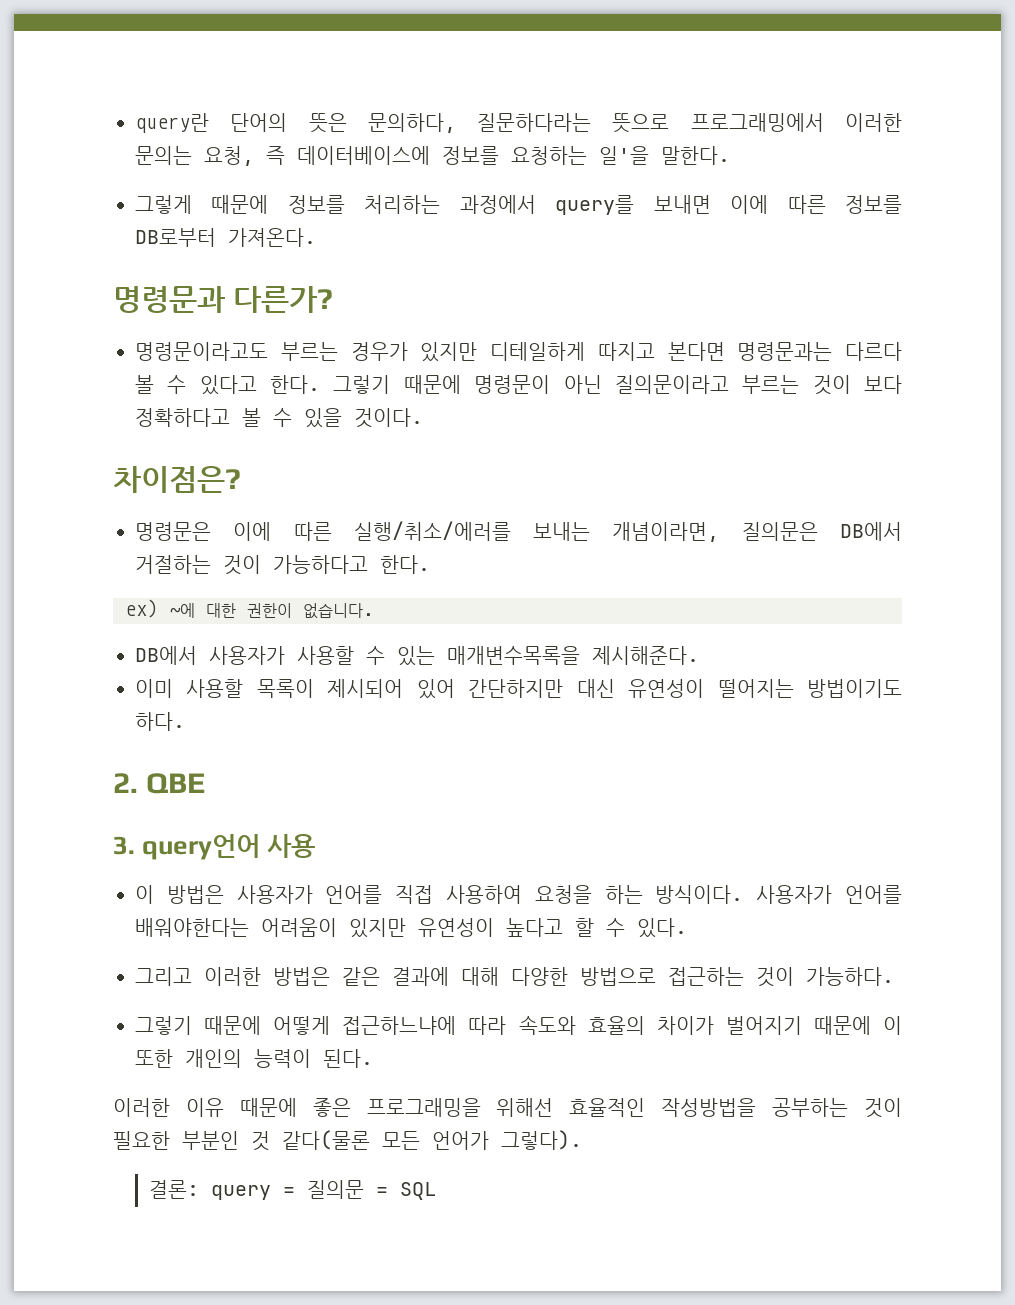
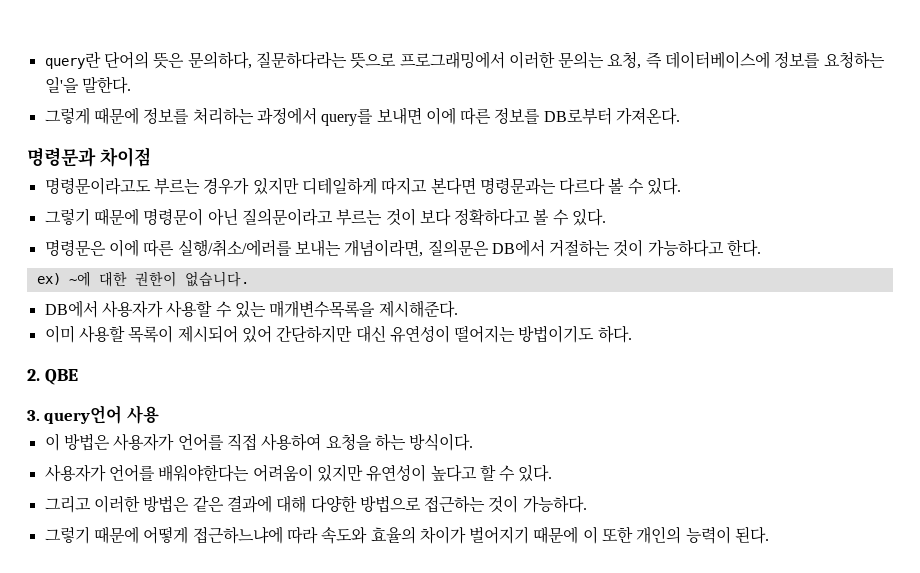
- 명령문과 다른가?
+ 명령문과 차이점
- 명령문이라고도 부르는 경우가 있지만 디테일하게 따지고 본다면 명령문과는 다르다 볼 수 있다고 한다. 그렇기 때문에 명령문이 아닌 질의문이라고 부르는 것이 보다 정확하다고 볼 수 있을 것이다.
- 차이점은?
+ 명령문이라고도 부르는 경우가 있지만 디테일하게 따지고 본다면 명령문과는 다르다 볼 수 있다.
+ 그렇기 때문에 명령문이 아닌 질의문이라고 부르는 것이 보다 정확하다고 볼 수 있다.
- 이 방법은 사용자가 언어를 직접 사용하여 요청을 하는 방식이다. 사용자가 언어를 배워야한다는 어려움이 있지만 유연성이 높다고 할 수 있다.
+ 이 방법은 사용자가 언어를 직접 사용하여 요청을 하는 방식이다.
+ 사용자가 언어를 배워야한다는 어려움이 있지만 유연성이 높다고 할 수 있다.
- 이러한 이유 때문에 좋은 프로그래밍을 위해선 효율적인 작성방법을 공부하는 것이 필요한 부분인 것 같다(물론 모든 언어가 그렇다).
- 결론: query = 질의문 = SQL

